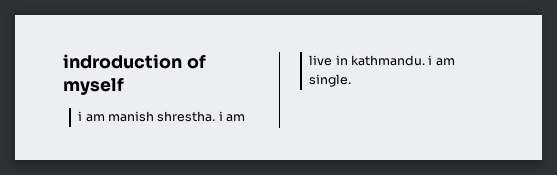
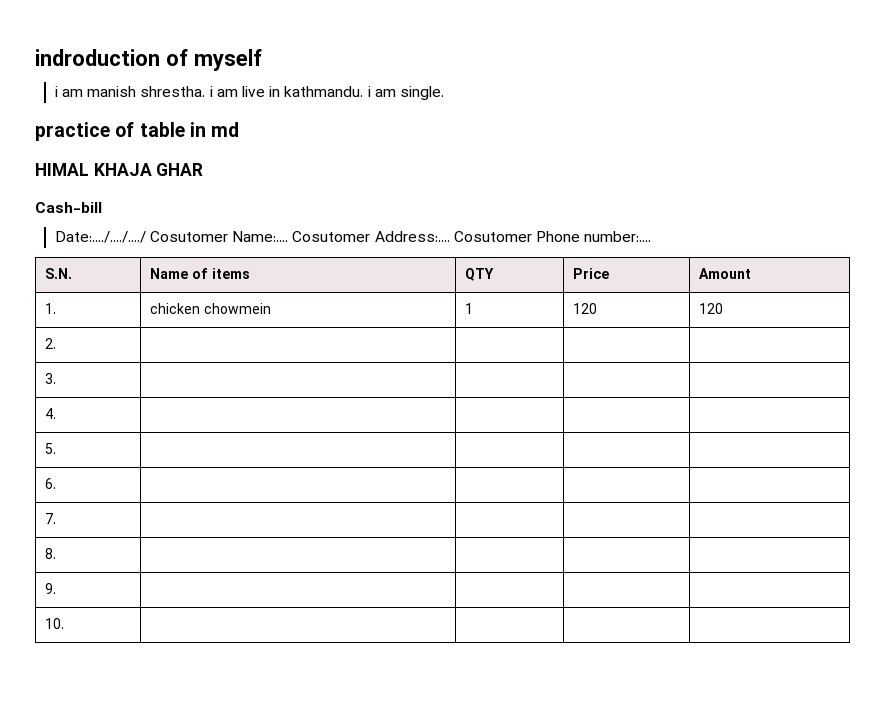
+ practice of table in md
+ HIMAL KHAJA GHAR
+ Cash-bill
+ Date:..../..../..../ Cosutomer Name:.... Cosutomer Address:.... Cosutomer Phone number:....
+ S.N. | Name of items | QTY | Price | Amount
+ 1. | chicken chowmein | 1 | 120 | 120
+ 2. | | | |
+ 3. | | | |
+ 4. | | | |
+ 5. | | | |
+ 6. | | | |
+ 7. | | | |
+ 8. | | | |
+ 9. | | | |
+ 10. | | | |

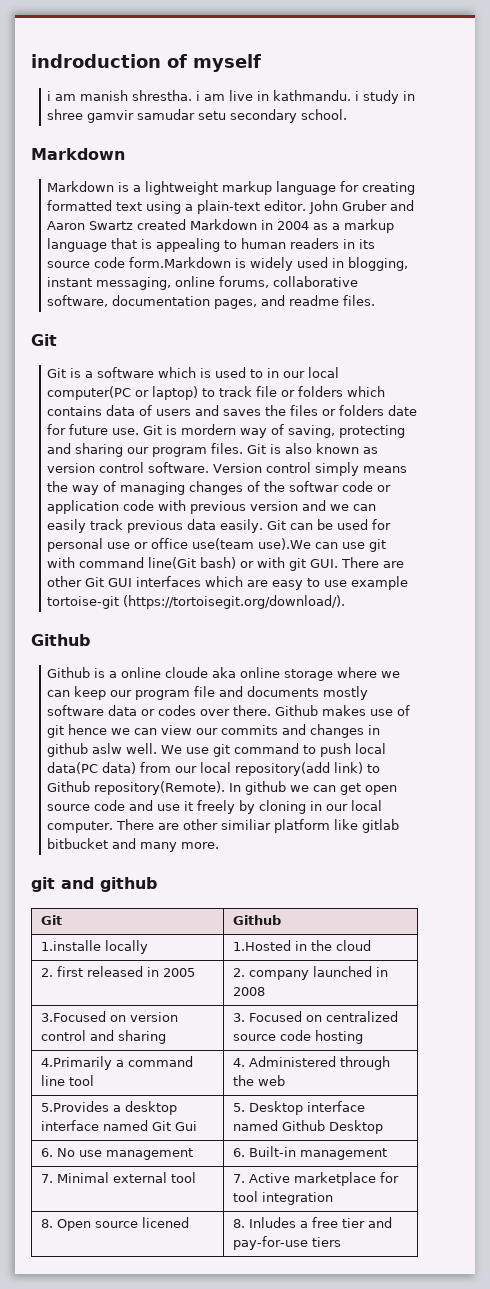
- i am manish shrestha. i am live in kathmandu. i am single.
- practice of table in md
- HIMAL KHAJA GHAR
- Cash-bill
- Date:..../..../..../ Cosutomer Name:.... Cosutomer Address:.... Cosutomer Phone number:....
- S.N. | Name of items | QTY | Price | Amount
- 1. | chicken chowmein | 1 | 120 | 120
- 2. | | | |
- 3. | | | |
- 4. | | | |
- 5. | | | |
- 6. | | | |
- 7. | | | |
- 8. | | | |
- 9. | | | |
- 10. | | | |
+ i am manish shrestha. i am live in kathmandu. i study in shree gamvir samudar setu secondary school.
+ Markdown
+ Markdown is a lightweight markup language for creating formatted text using a plain-text editor. John Gruber and Aaron Swartz created Markdown in 2004 as a markup language that is appealing to human readers in its source code form.Markdown is widely used in blogging, instant messaging, online forums, collaborative software, documentation pages, and readme files.
+ Git
+ Git is a software which is used to in our local computer(PC or laptop) to track file or folders which contains data of users and saves the files or folders date for future use. Git is mordern way of saving, protecting and sharing our program files. Git is also known as version control software. Version control simply means the way of managing changes of the softwar code or application code with previous version and we can easily track previous data easily. Git can be used for personal use or office use(team use).We can use git with command line(Git bash) or with git GUI. There are other Git GUI interfaces which are easy to use example tortoise-git (https://tortoisegit.org/download/).
+ Github
+ Github is a online cloude aka online storage where we can keep our program file and documents mostly software data or codes over there. Github makes use of git hence we can view our commits and changes in github aslw well. We use git command to push local data(PC data) from our local repository(add link) to Github repository(Remote). In github we can get open source code and use it freely by cloning in our local computer. There are other similiar platform like gitlab bitbucket and many more.
+ git and github
+ Git | Github
+ 1.installe locally | 1.Hosted in the cloud
+ 2. first released in 2005 | 2. company launched in 2008
+ 3.Focused on version control and sharing | 3. Focused on centralized source code hosting
+ 4.Primarily a command line tool | 4. Administered through the web
+ 5.Provides a desktop interface named Git Gui | 5. Desktop interface named Github Desktop
+ 6. No use management | 6. Built-in management
+ 7. Minimal external tool | 7. Active marketplace for tool integration
+ 8. Open source licened | 8. Inludes a free tier and pay-for-use tiers

